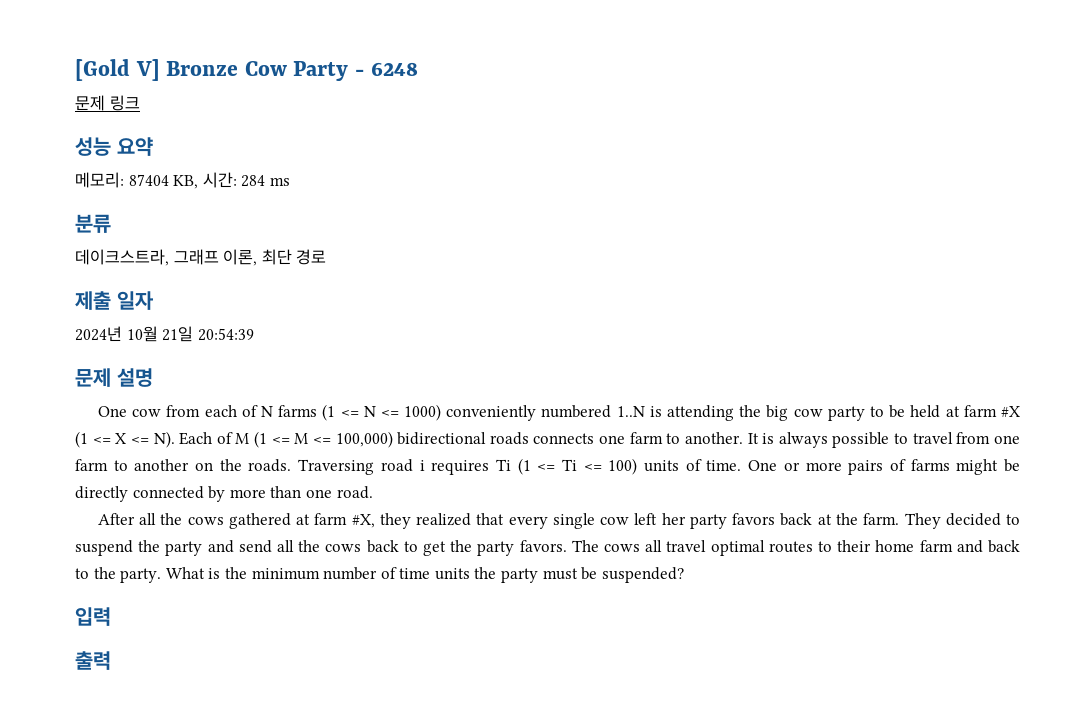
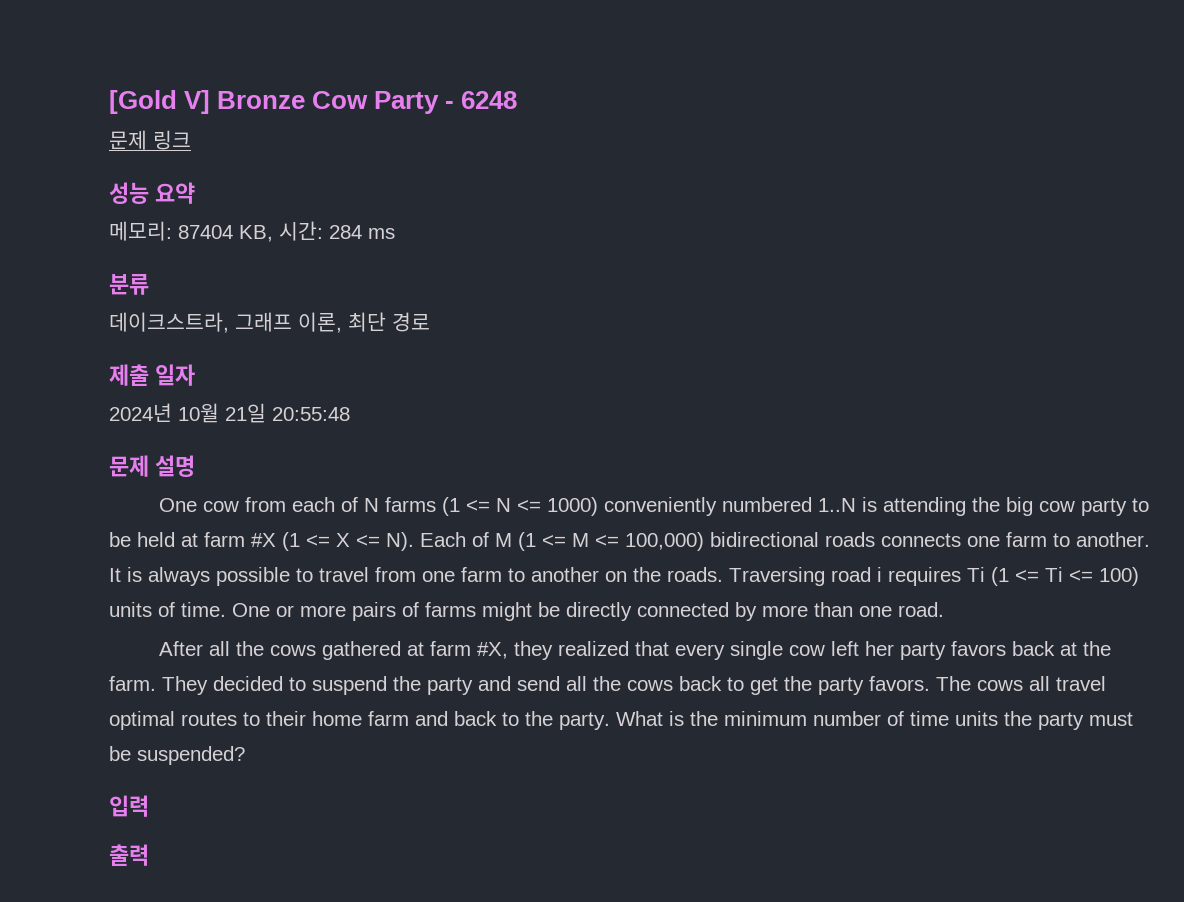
- 2024년 10월 21일 20:54:39
+ 2024년 10월 21일 20:55:48

